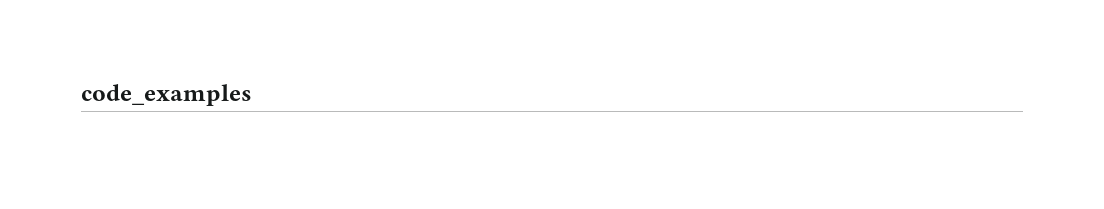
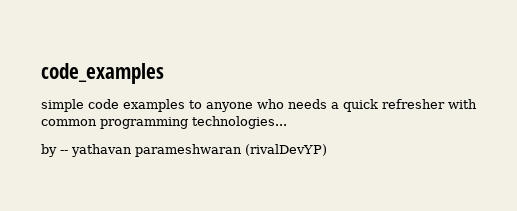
+ simple code examples to anyone who needs a quick refresher with common programming technologies...
+ by -- yathavan parameshwaran (rivalDevYP)

